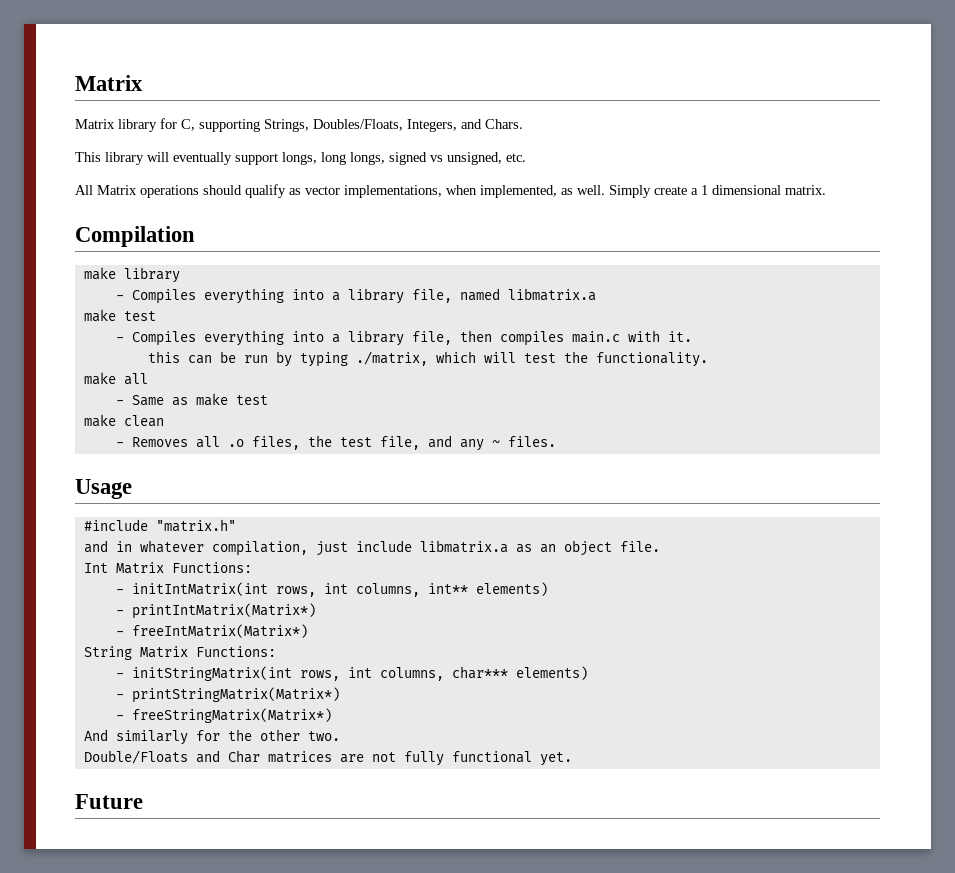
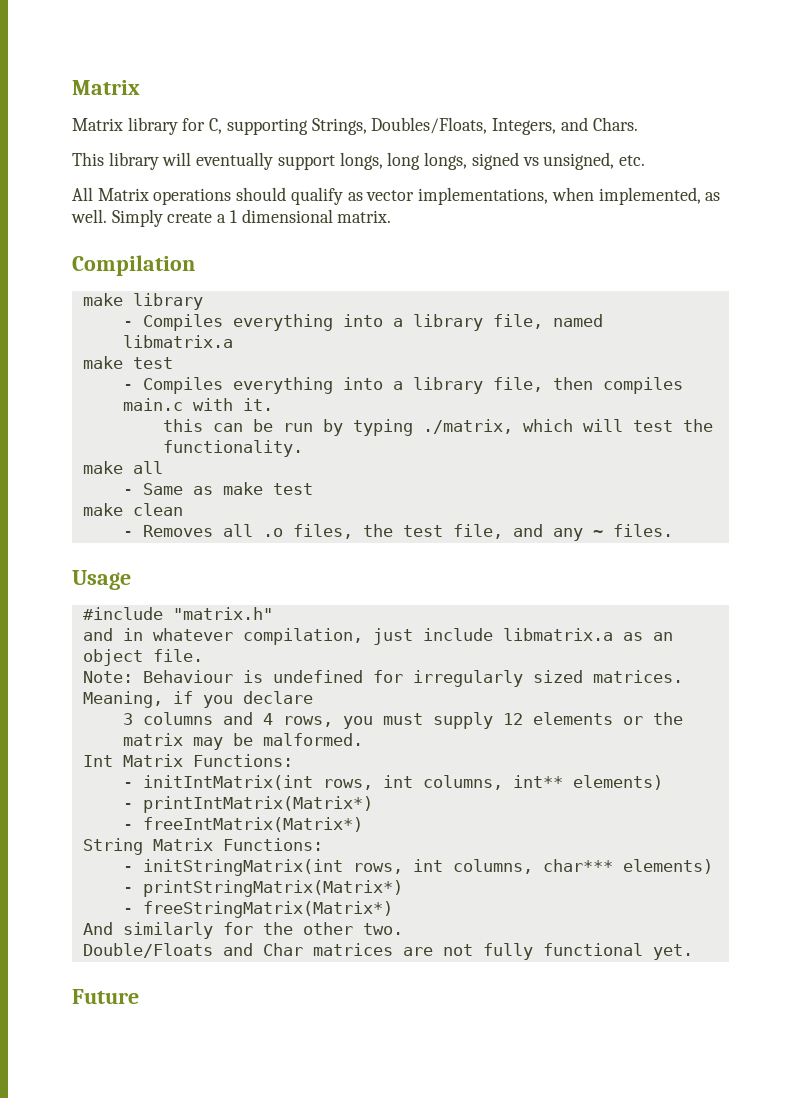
+ Note: Behaviour is undefined for irregularly sized matrices. Meaning, if you declare
+ 3 columns and 4 rows, you must supply 12 elements or the matrix may be malformed.

